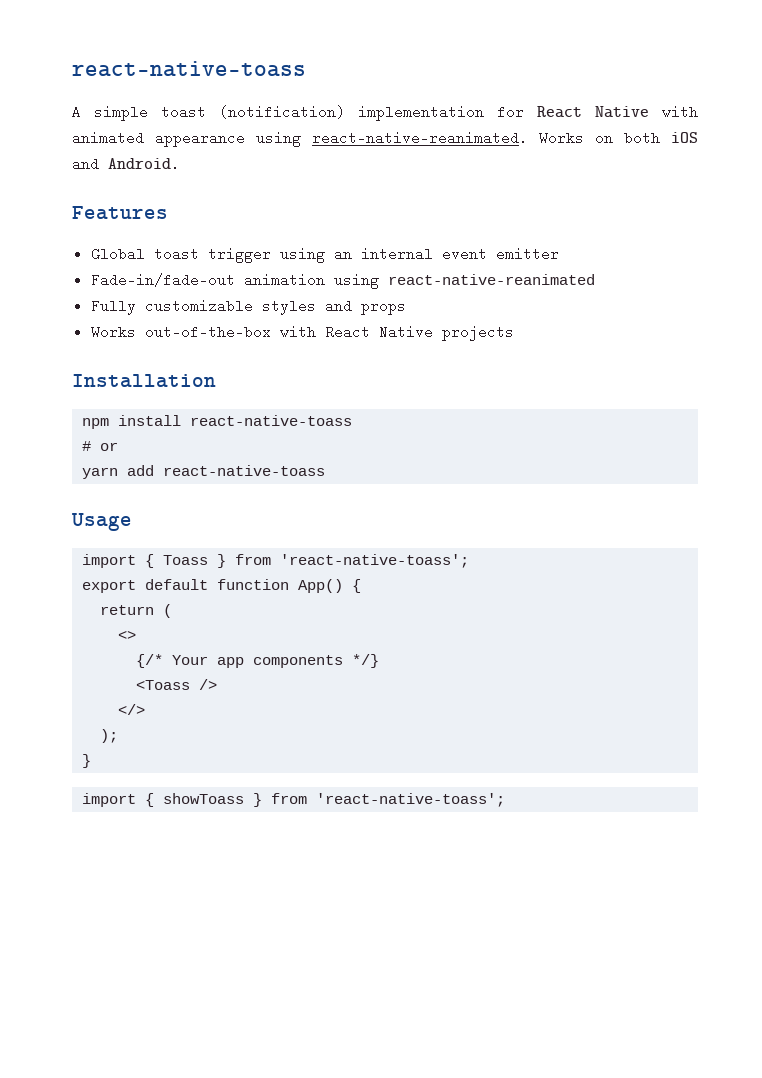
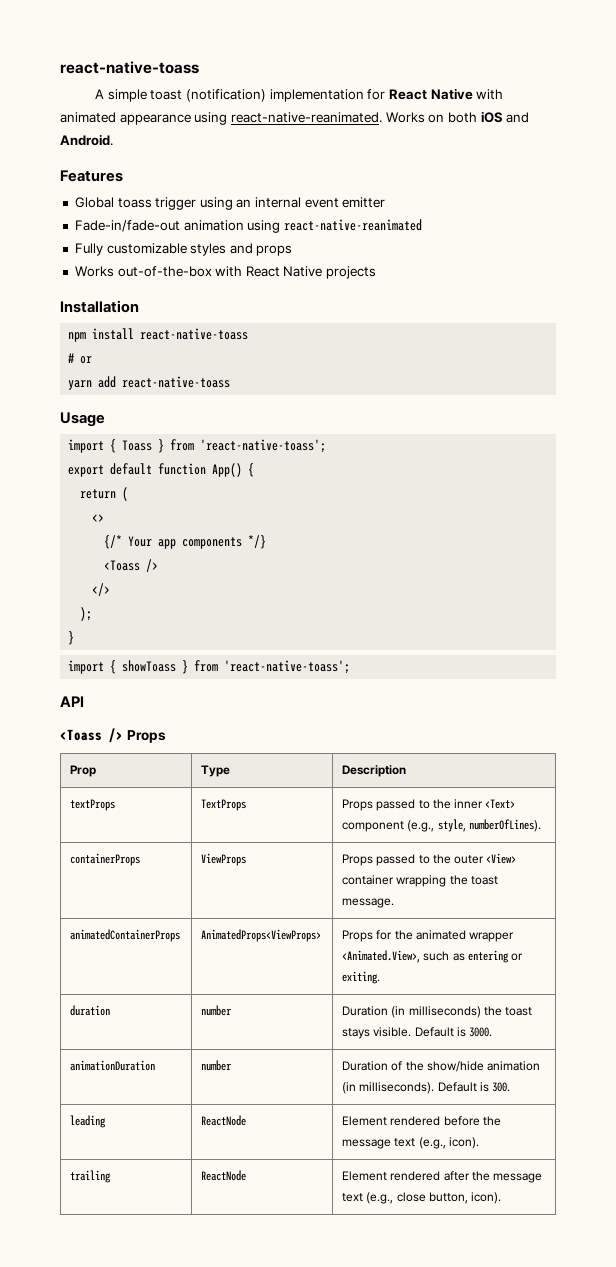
- Global toast trigger using an internal event emitter
+ Global toass trigger using an internal event emitter
+ API
+ <Toass /> Props
+ Prop | Type | Description
+ textProps | TextProps | Props passed to the inner <Text> component (e.g., style, numberOfLines).
+ containerProps | ViewProps | Props passed to the outer <View> container wrapping the toast message.
+ animatedContainerProps | AnimatedProps<ViewProps> | Props for the animated wrapper <Animated.View>, such as entering or exiting.
+ duration | number | Duration (in milliseconds) the toast stays visible. Default is 3000.
+ animationDuration | number | Duration of the show/hide animation (in milliseconds). Default is 300.
+ leading | ReactNode | Element rendered before the message text (e.g., icon).
+ trailing | ReactNode | Element rendered after the message text (e.g., close button, icon).

